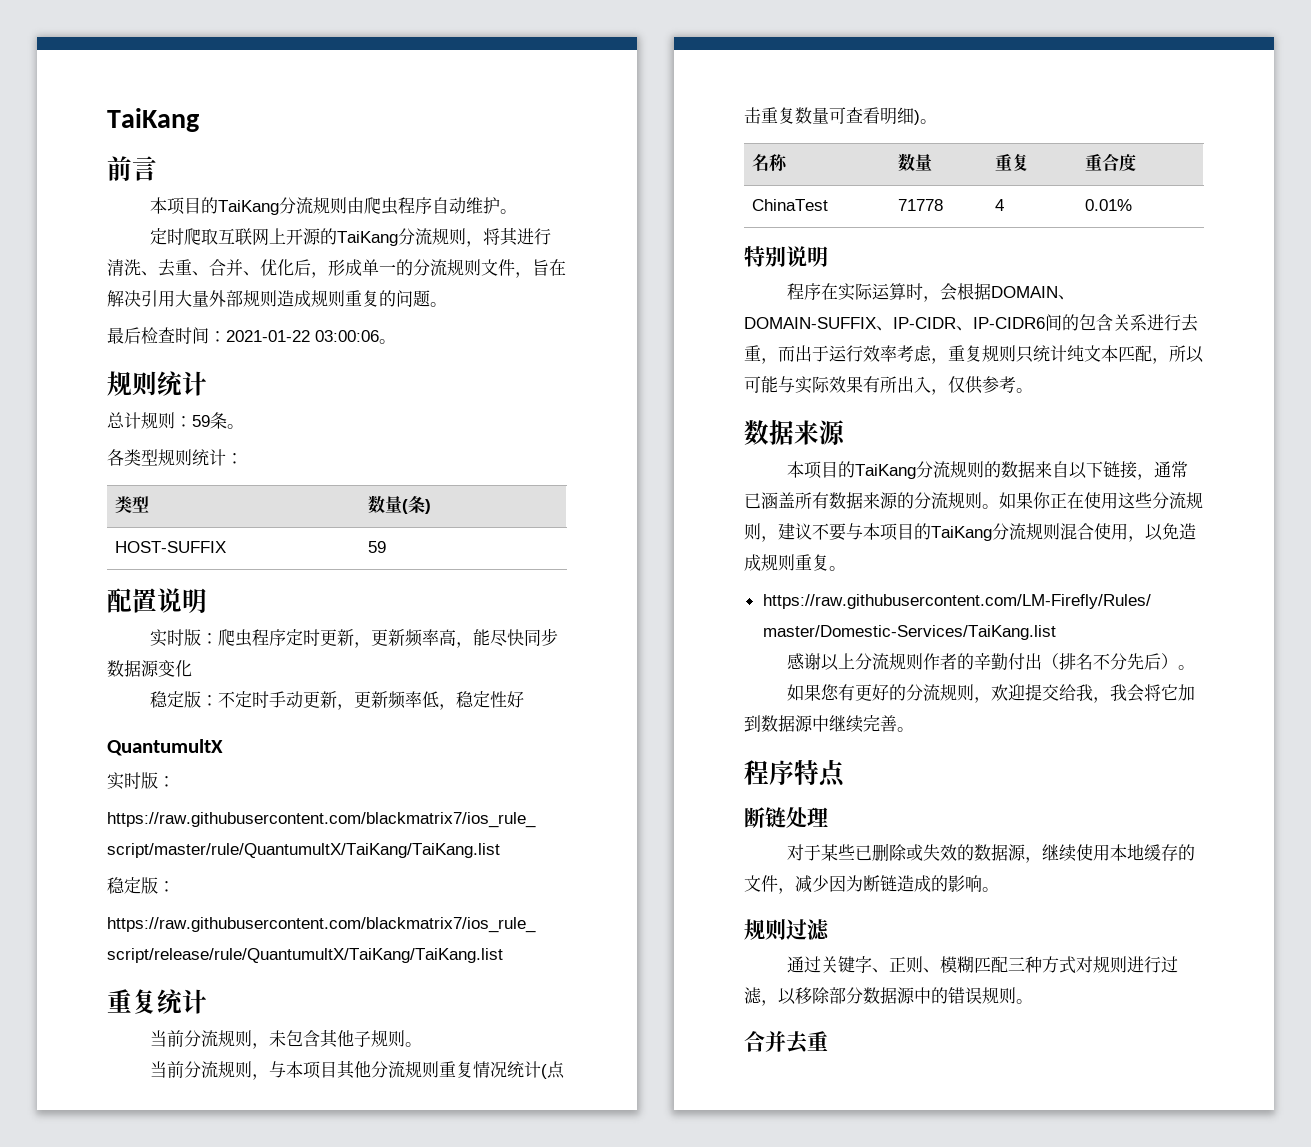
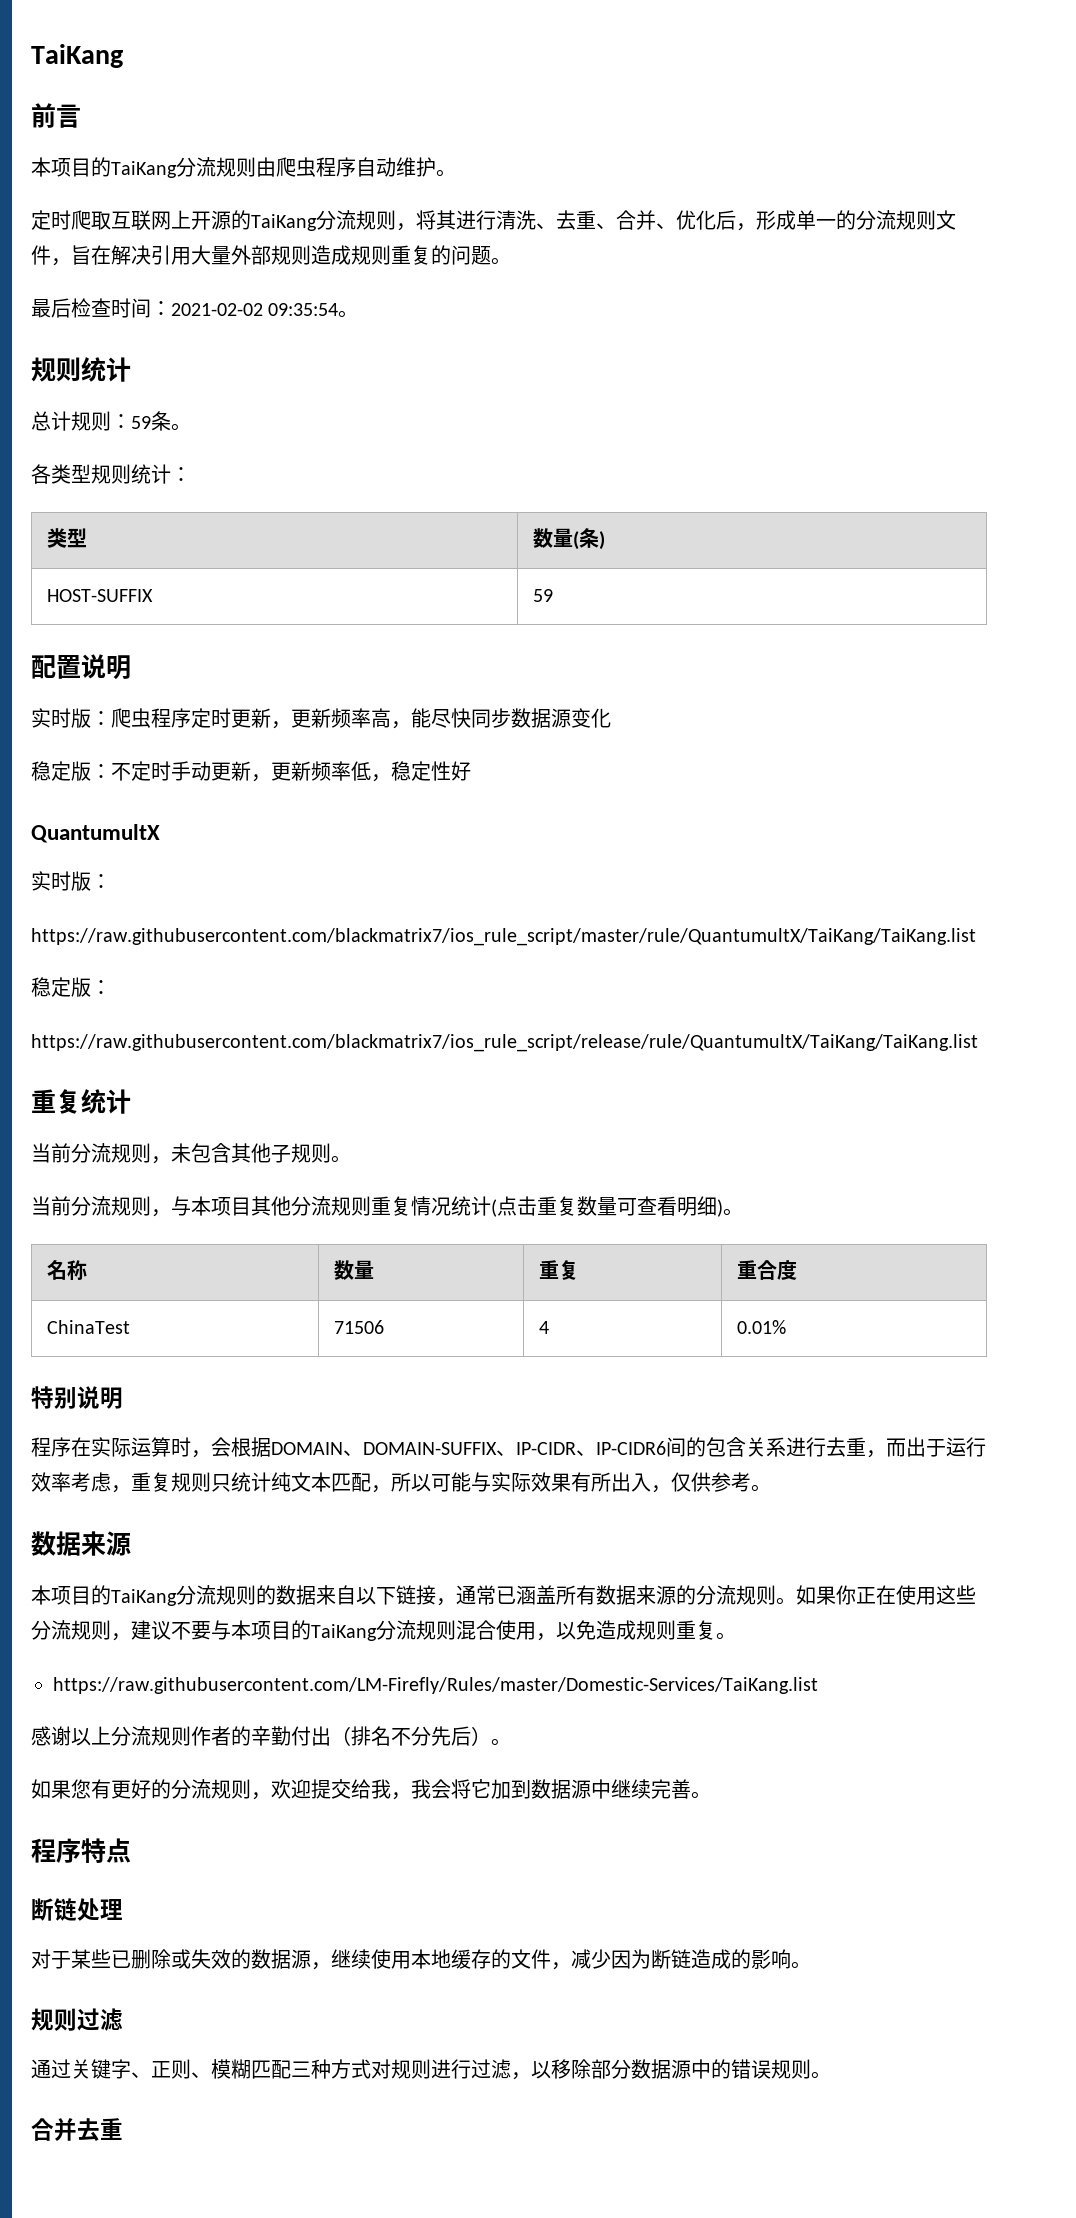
- 最后检查时间：2021-01-22 03:00:06。
+ 最后检查时间：2021-02-02 09:35:54。
- ChinaTest | 71778 | 4 | 0.01%
+ ChinaTest | 71506 | 4 | 0.01%

